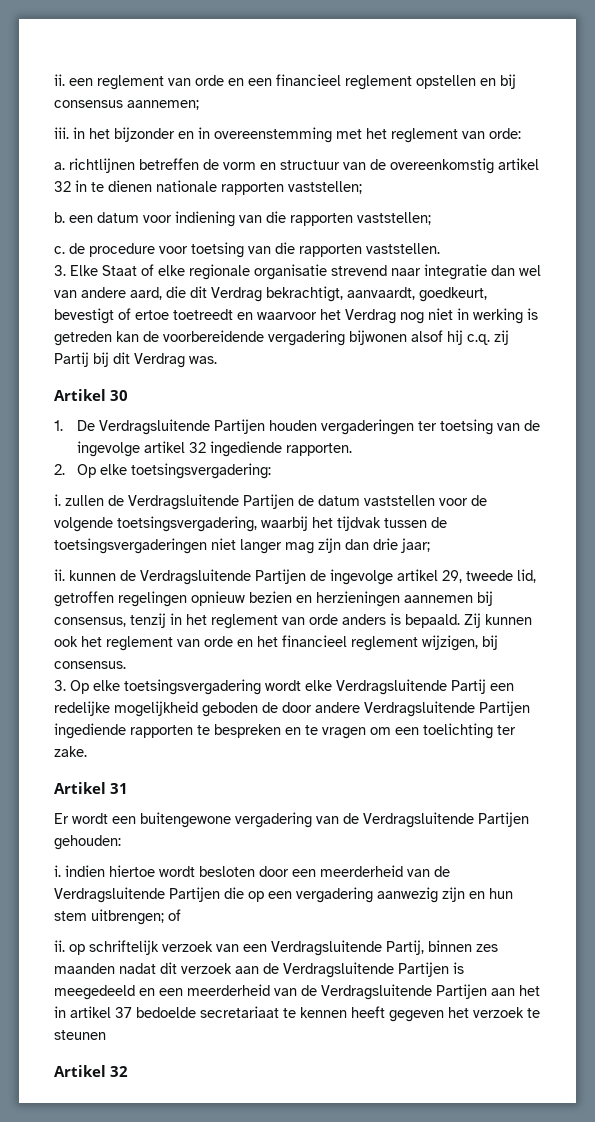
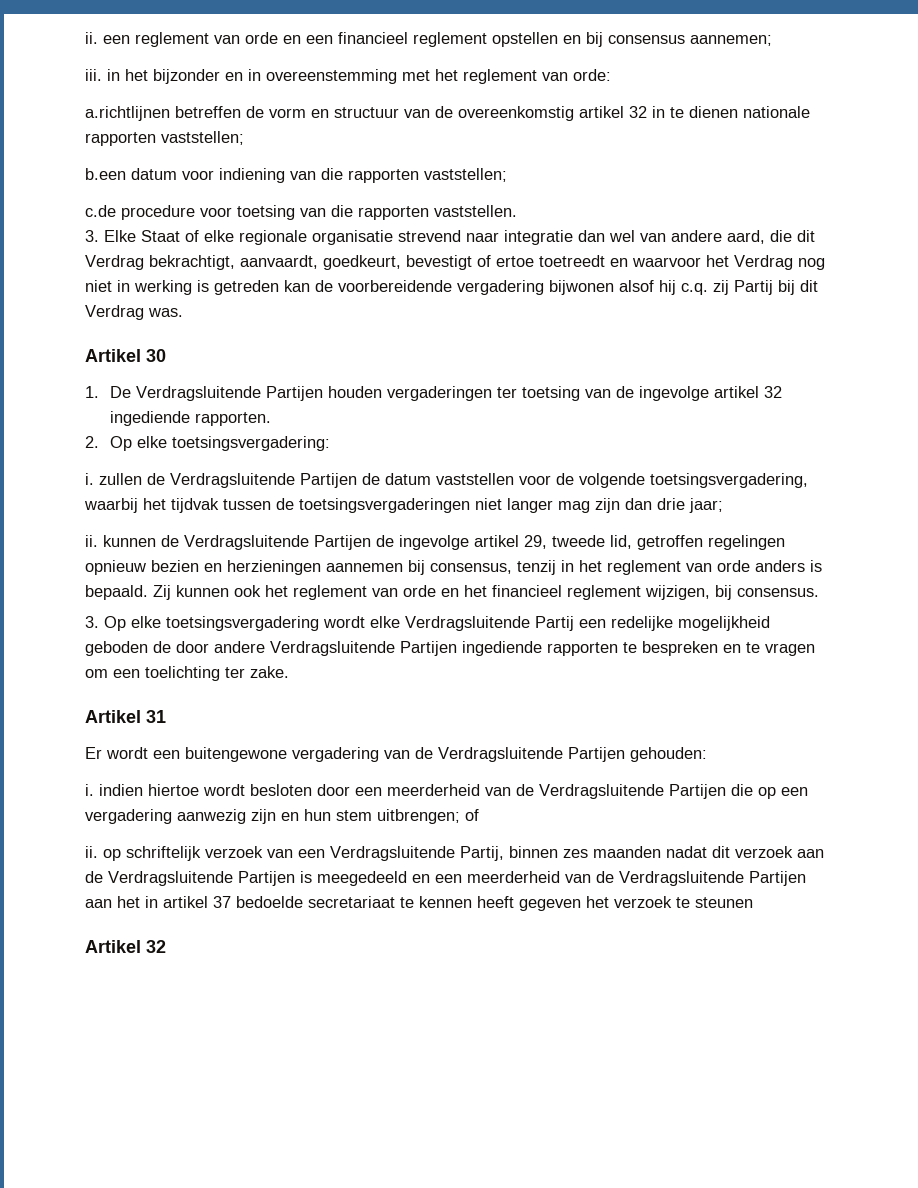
- a. richtlijnen betreffen de vorm en structuur van de overeenkomstig artikel 32 in te dienen nationale rapporten vaststellen;
+ a.richtlijnen betreffen de vorm en structuur van de overeenkomstig artikel 32 in te dienen nationale rapporten vaststellen;
- b. een datum voor indiening van die rapporten vaststellen;
+ b.een datum voor indiening van die rapporten vaststellen;
- c. de procedure voor toetsing van die rapporten vaststellen.
+ c.de procedure voor toetsing van die rapporten vaststellen.

